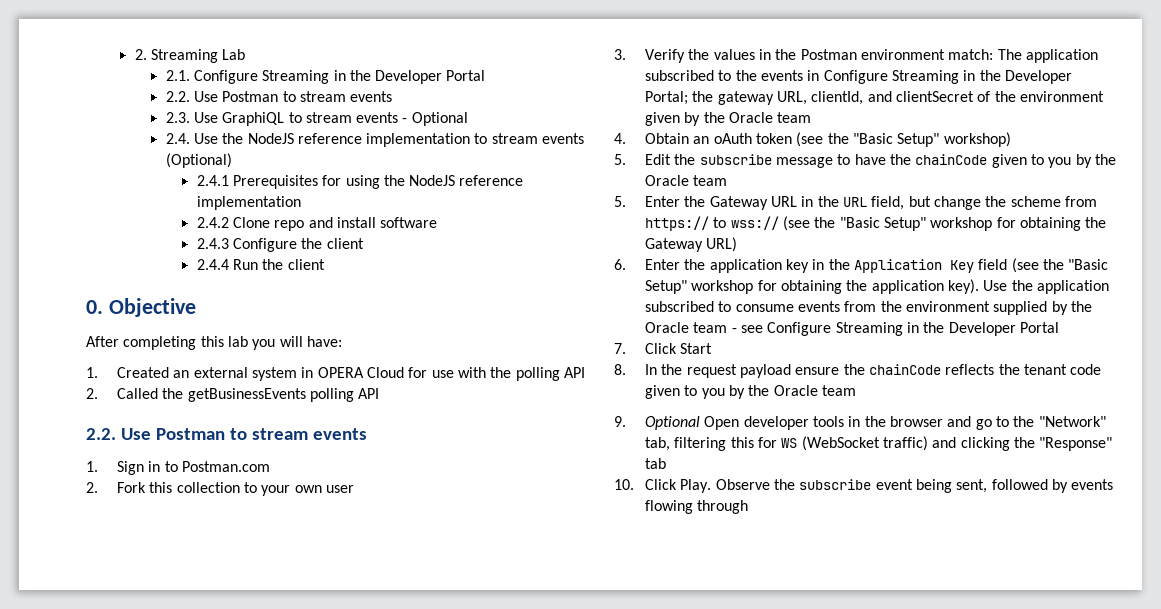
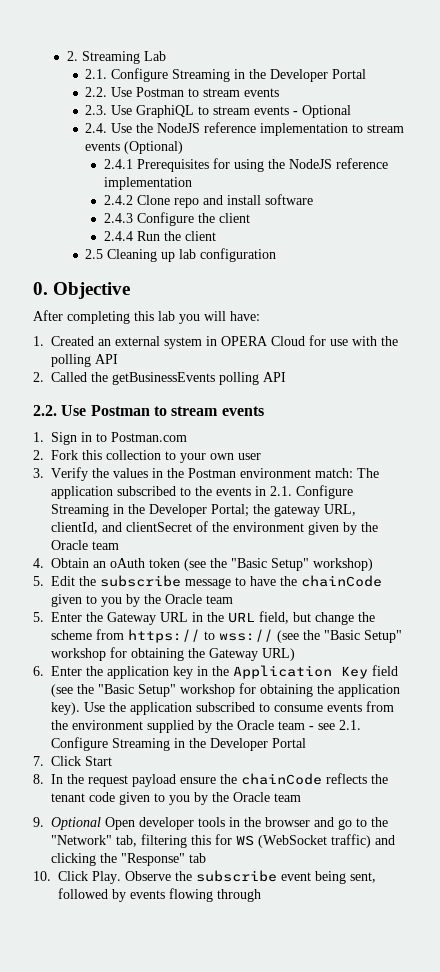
+ 2.5 Cleaning up lab configuration
- 3. Verify the values in the Postman environment match: The application subscribed to the events in Configure Streaming in the Developer Portal; the gateway URL, clientId, and clientSecret of the environment given by the Oracle team
+ 3. Verify the values in the Postman environment match: The application subscribed to the events in 2.1. Configure Streaming in the Developer Portal; the gateway URL, clientId, and clientSecret of the environment given by the Oracle team
- Use the application subscribed to consume events from the environment supplied by the Oracle team - see Configure Streaming in the Developer Portal
+ Use the application subscribed to consume events from the environment supplied by the Oracle team - see 2.1. Configure Streaming in the Developer Portal

